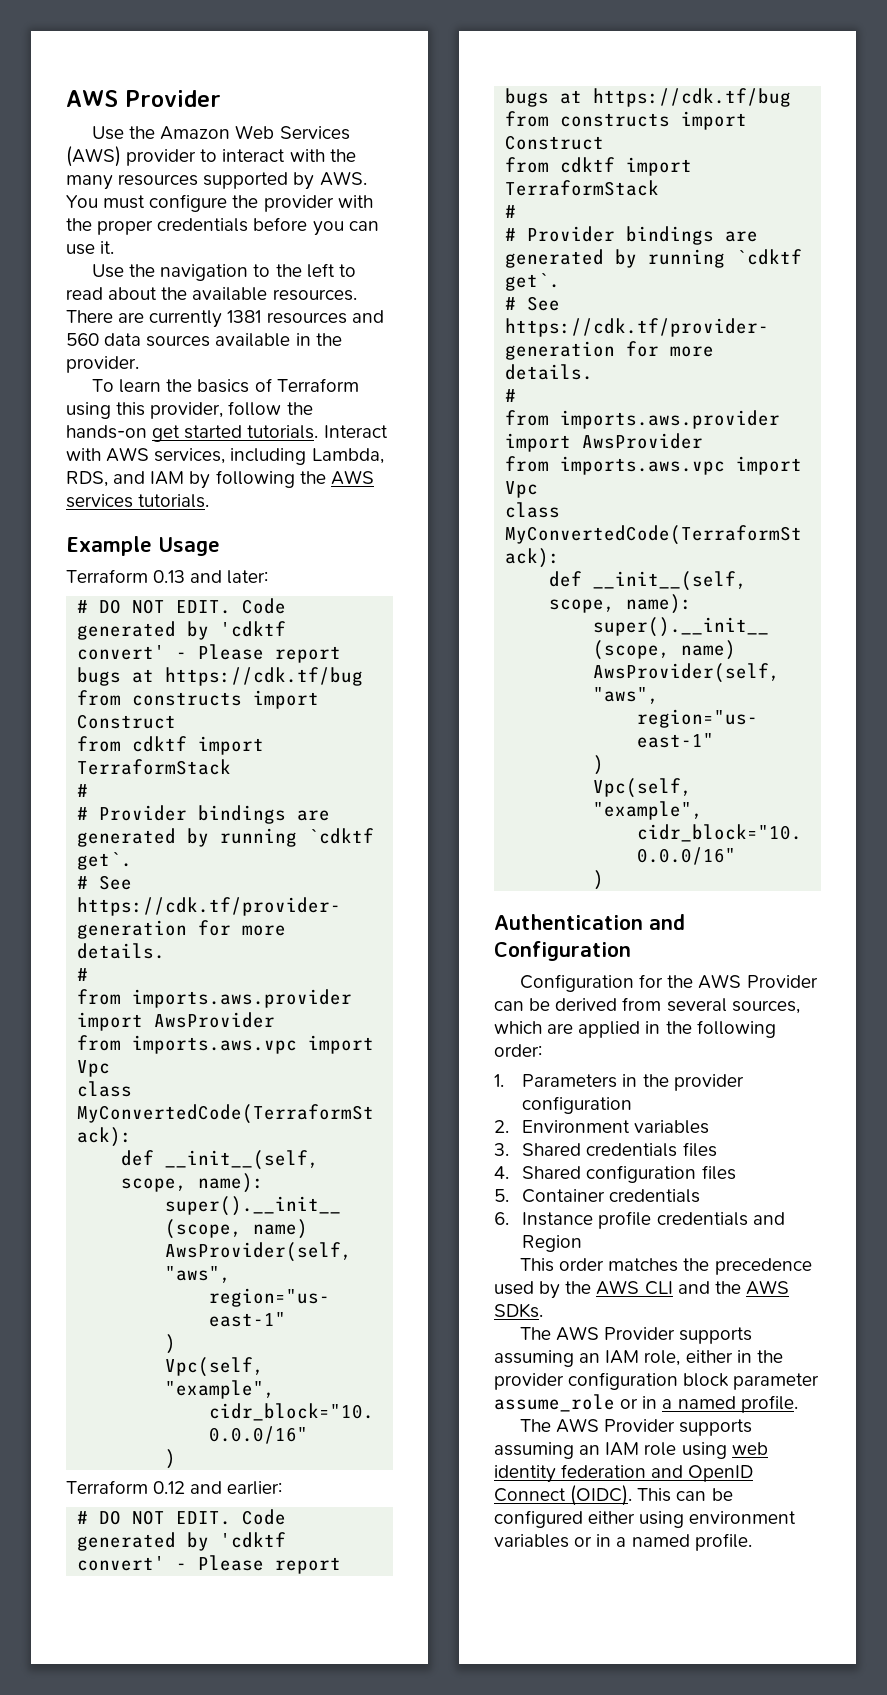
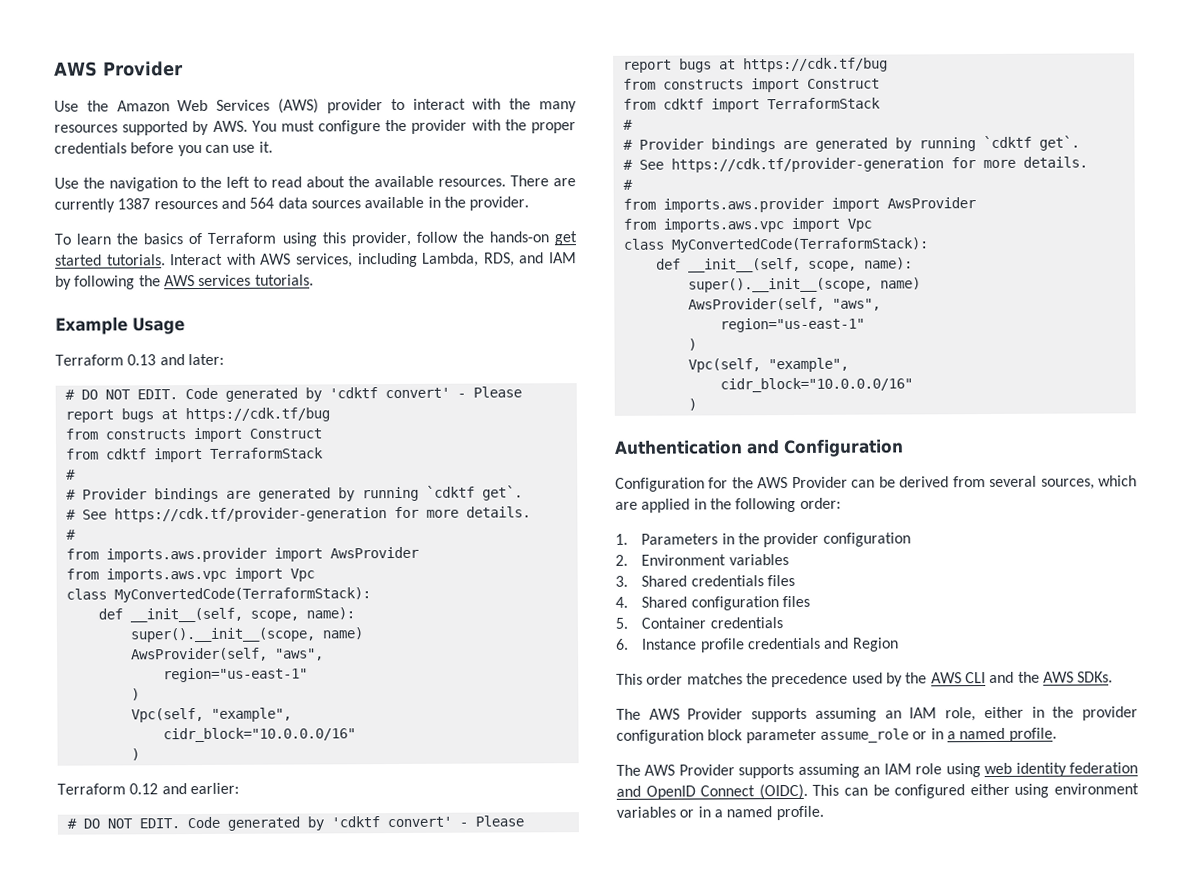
- There are currently 1381 resources and 560 data sources available in the provider.
+ There are currently 1387 resources and 564 data sources available in the provider.

